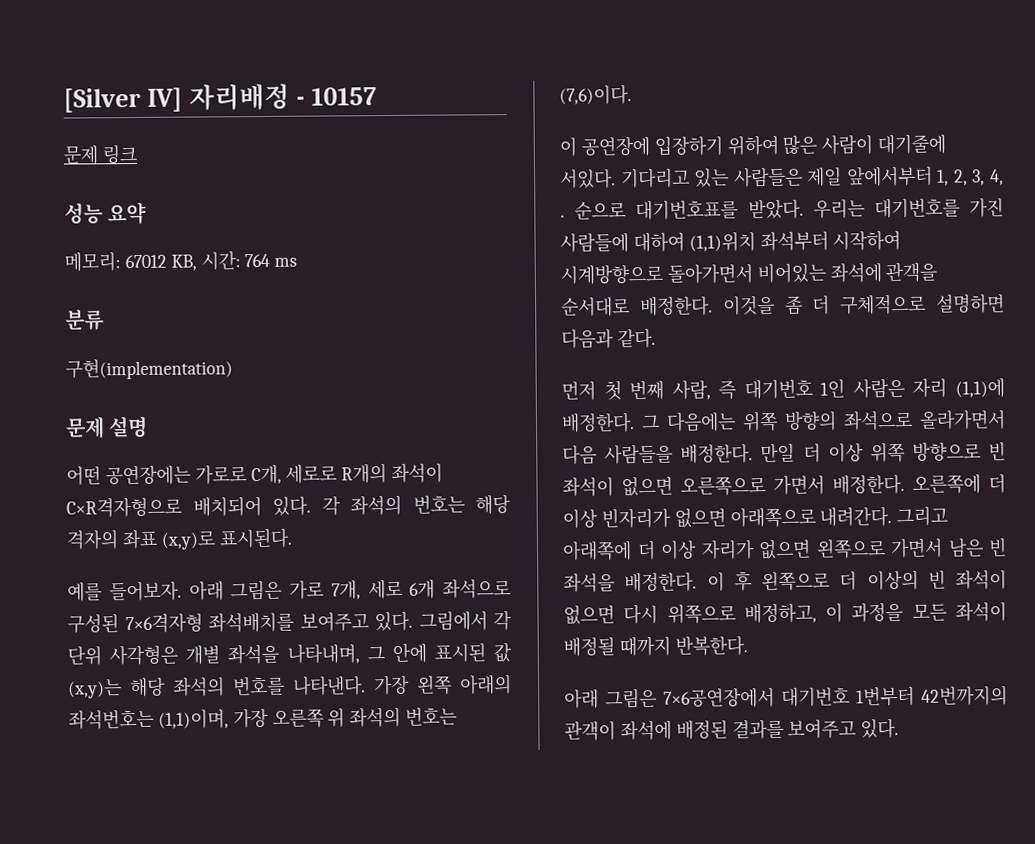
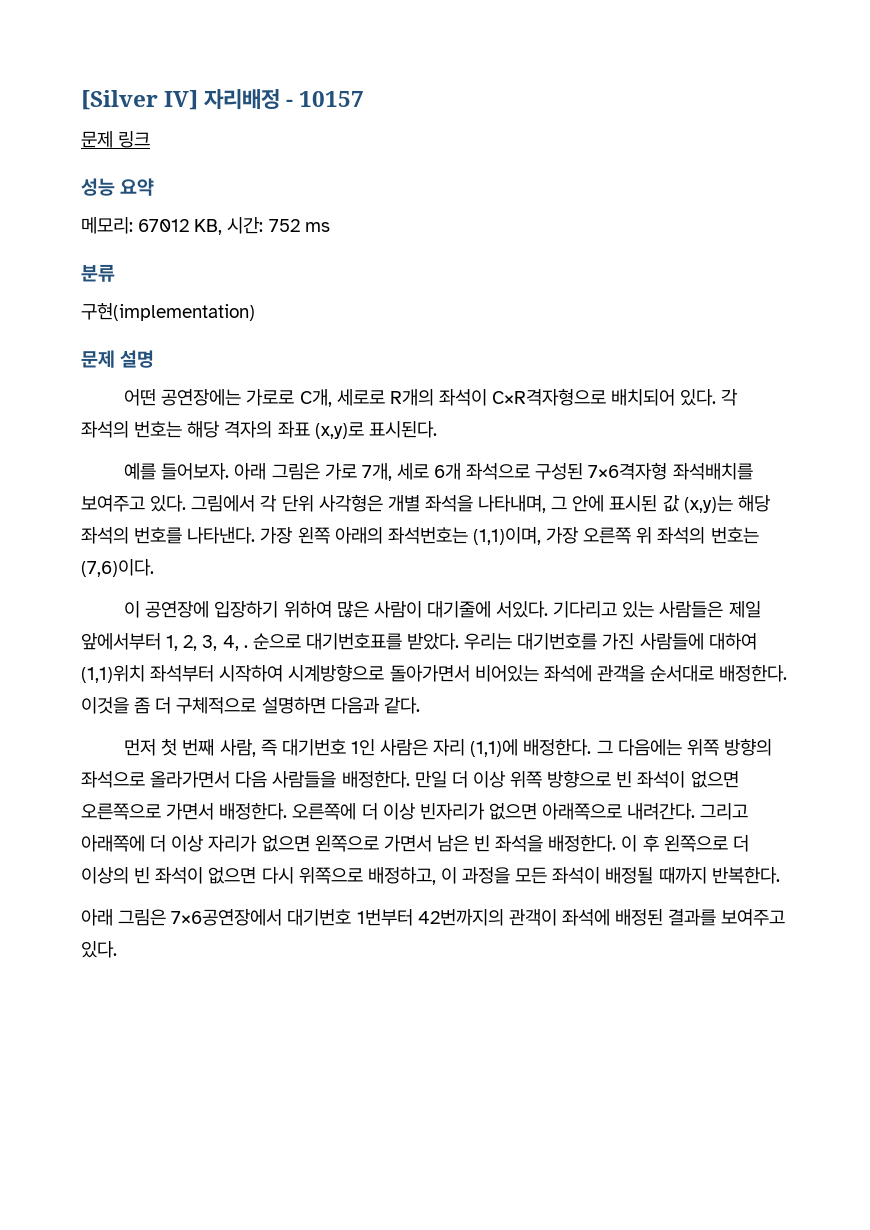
- 메모리: 67012 KB, 시간: 764 ms
+ 메모리: 67012 KB, 시간: 752 ms

